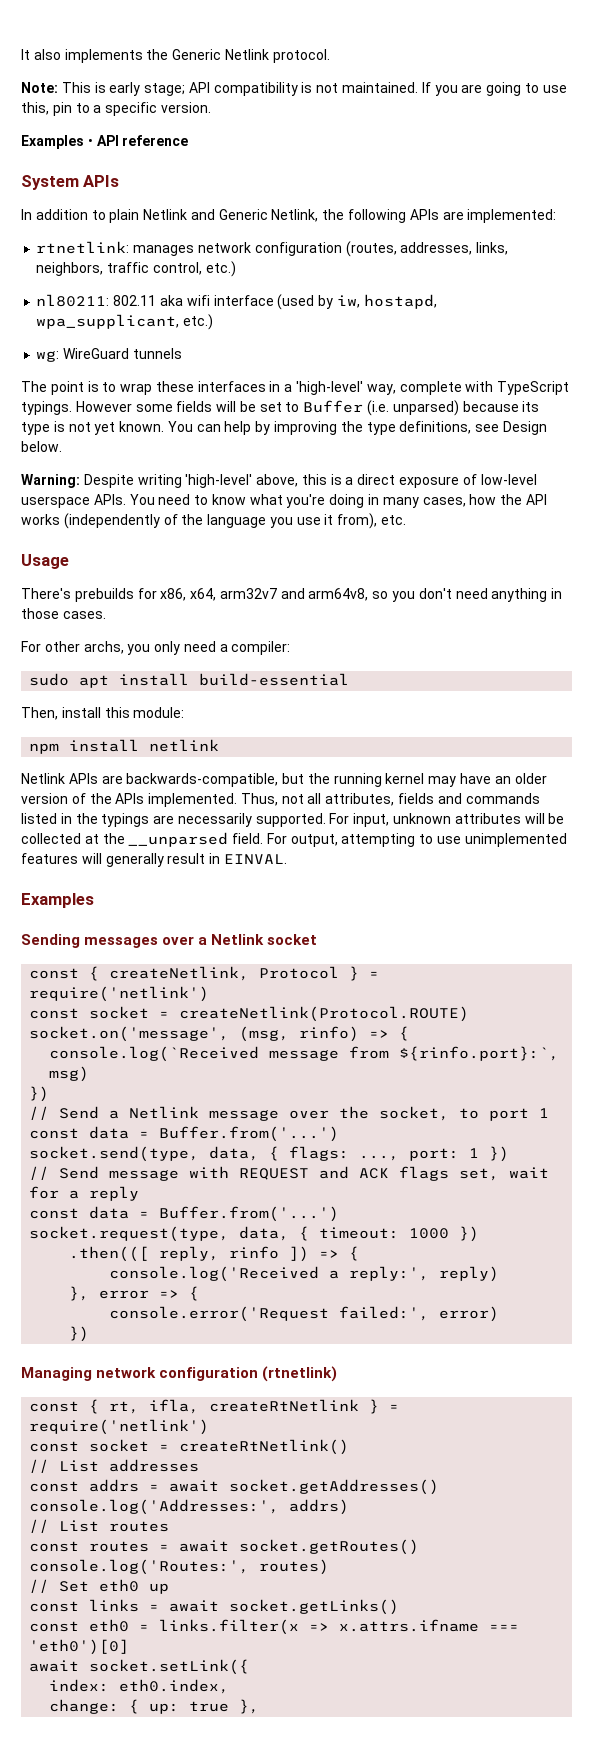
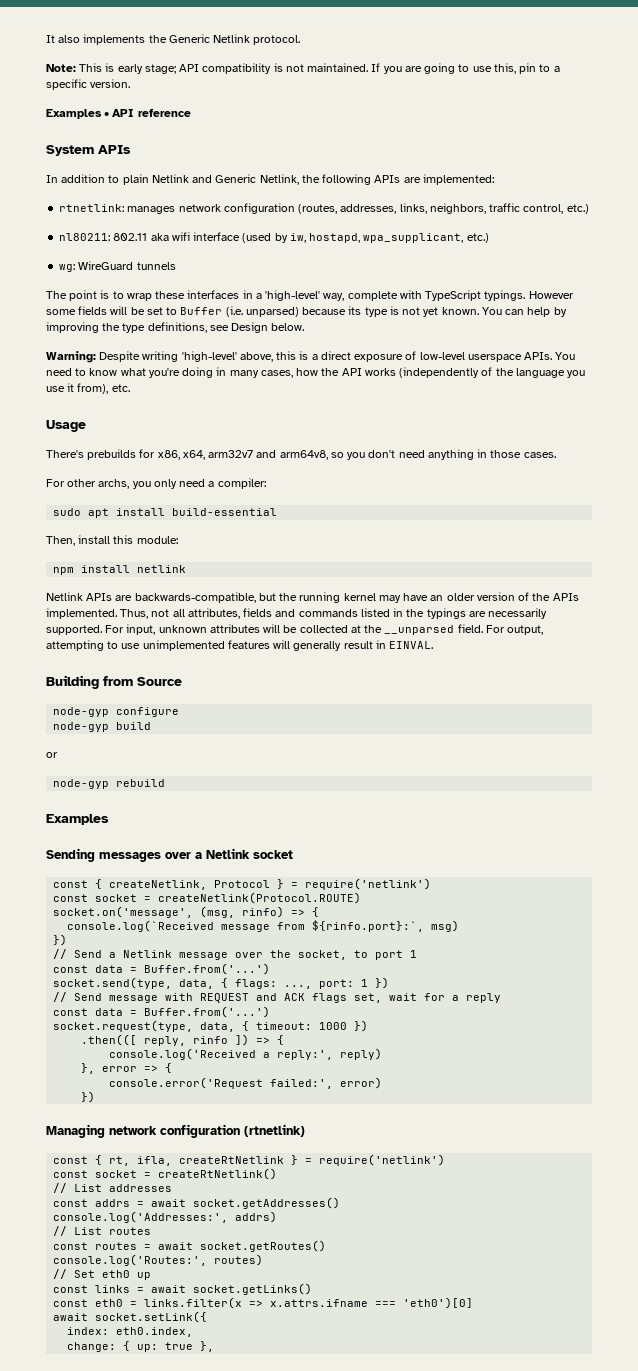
+ Building from Source
+ node-gyp configure
+ node-gyp build
+ or
+ node-gyp rebuild

